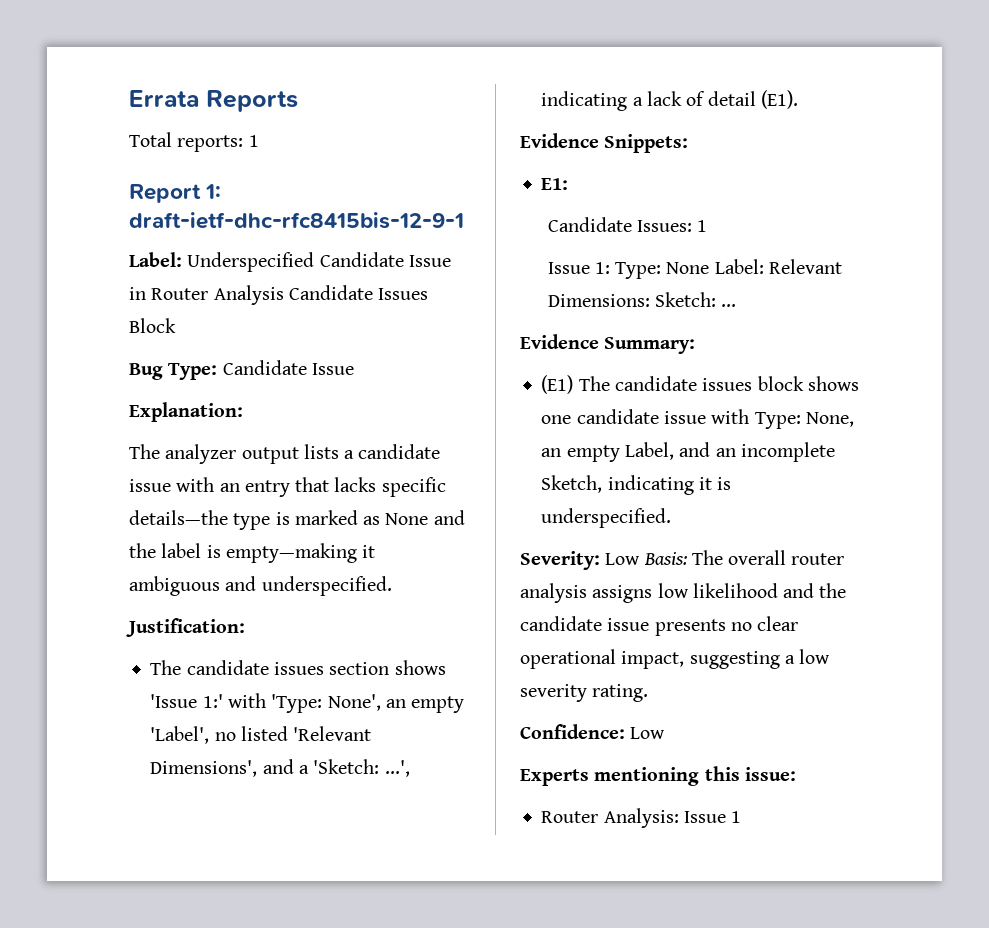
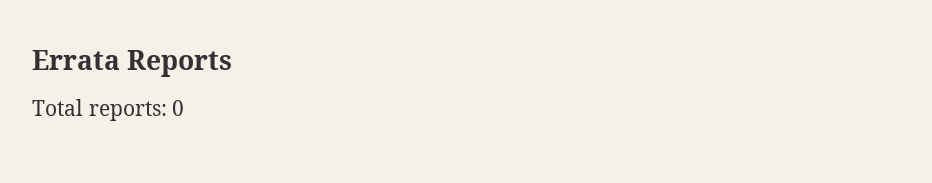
- Total reports: 1
- Report 1: draft-ietf-dhc-rfc8415bis-12-9-1
- Label: Underspecified Candidate Issue in Router Analysis Candidate Issues Block
- Bug Type: Candidate Issue
- Explanation:
- The analyzer output lists a candidate issue with an entry that lacks specific details—the type is marked as None and the label is empty—making it ambiguous and underspecified.
- Justification:
- The candidate issues section shows 'Issue 1:' with 'Type: None', an empty 'Label', no listed 'Relevant Dimensions', and a 'Sketch: ...', indicating a lack of detail (E1).
- Evidence Snippets:
- E1:
- Candidate Issues: 1
- Issue 1: Type: None Label: Relevant Dimensions: Sketch: ...
- Evidence Summary:
- (E1) The candidate issues block shows one candidate issue with Type: None, an empty Label, and an incomplete Sketch, indicating it is underspecified.
- Severity: Low Basis: The overall router analysis assigns low likelihood and the candidate issue presents no clear operational impact, suggesting a low severity rating.
- Confidence: Low
- Experts mentioning this issue:
- Router Analysis: Issue 1
+ Total reports: 0

